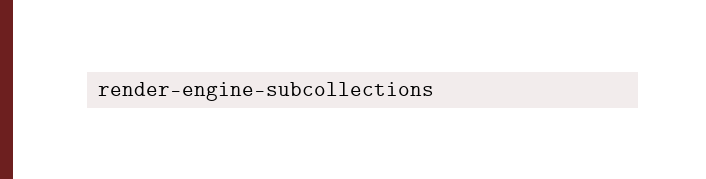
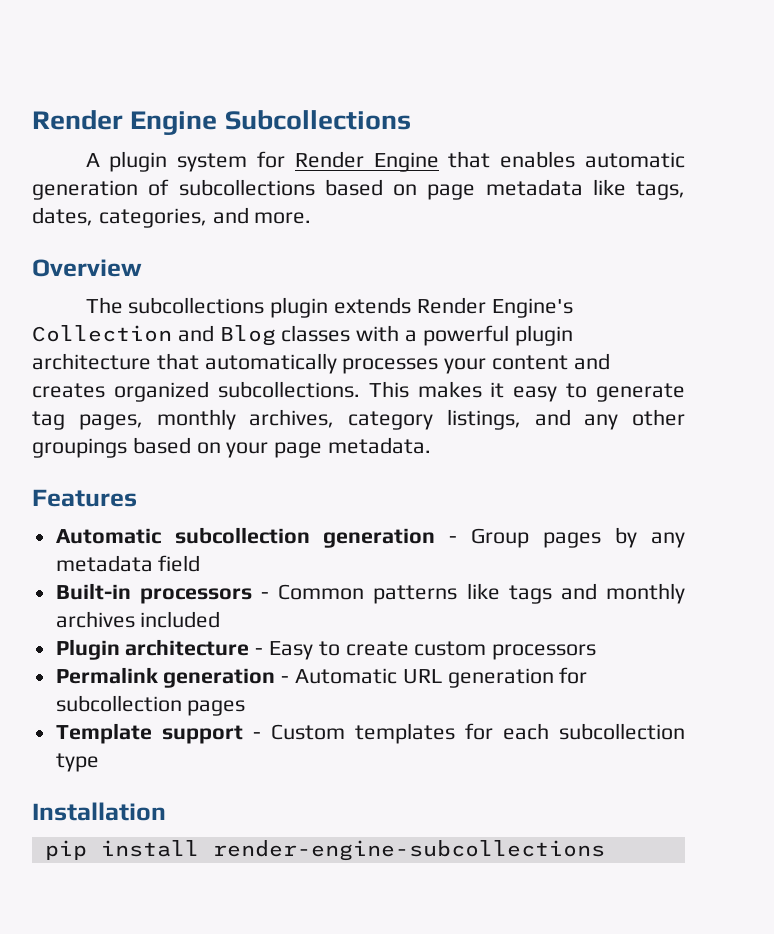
- render-engine-subcollections
+ Render Engine Subcollections
+ A plugin system for Render Engine that enables automatic generation of subcollections based on page metadata like tags, dates, categories, and more.
+ Overview
+ The subcollections plugin extends Render Engine's Collection and Blog classes with a powerful plugin architecture that automatically processes your content and creates organized subcollections. This makes it easy to generate tag pages, monthly archives, category listings, and any other groupings based on your page metadata.
+ Features
+ Automatic subcollection generation - Group pages by any metadata field
+ Built-in processors - Common patterns like tags and monthly archives included
+ Plugin architecture - Easy to create custom processors
+ Permalink generation - Automatic URL generation for subcollection pages
+ Template support - Custom templates for each subcollection type
+ Installation
+ pip install render-engine-subcollections

